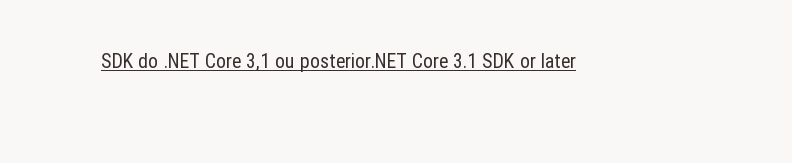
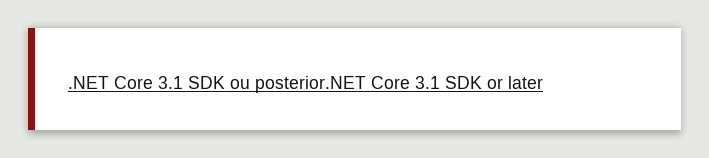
- SDK do .NET Core 3,1 ou posterior.NET Core 3.1 SDK or later
+ .NET Core 3.1 SDK ou posterior.NET Core 3.1 SDK or later

